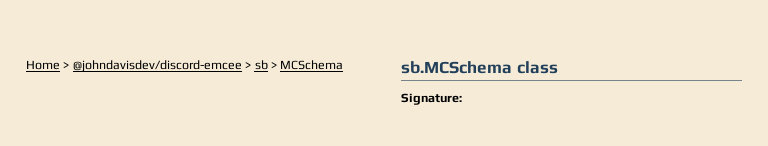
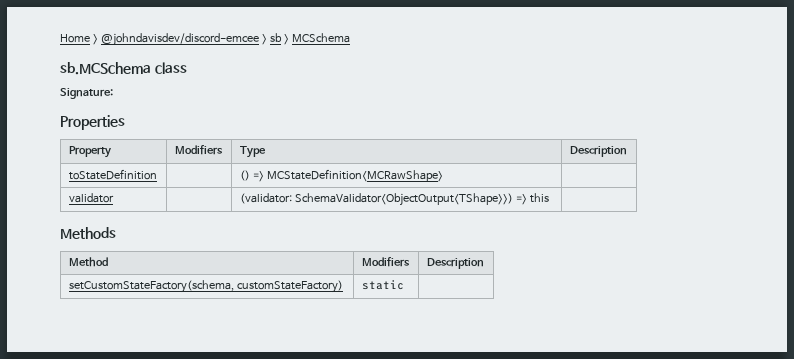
+ Properties
+ Property | Modifiers | Type | Description
+ toStateDefinition | | () => MCStateDefinition<MCRawShape> |
+ validator | | (validator: SchemaValidator<ObjectOutput<TShape>>) => this |
+ Methods
+ Method | Modifiers | Description
+ setCustomStateFactory(schema, customStateFactory) | static |

